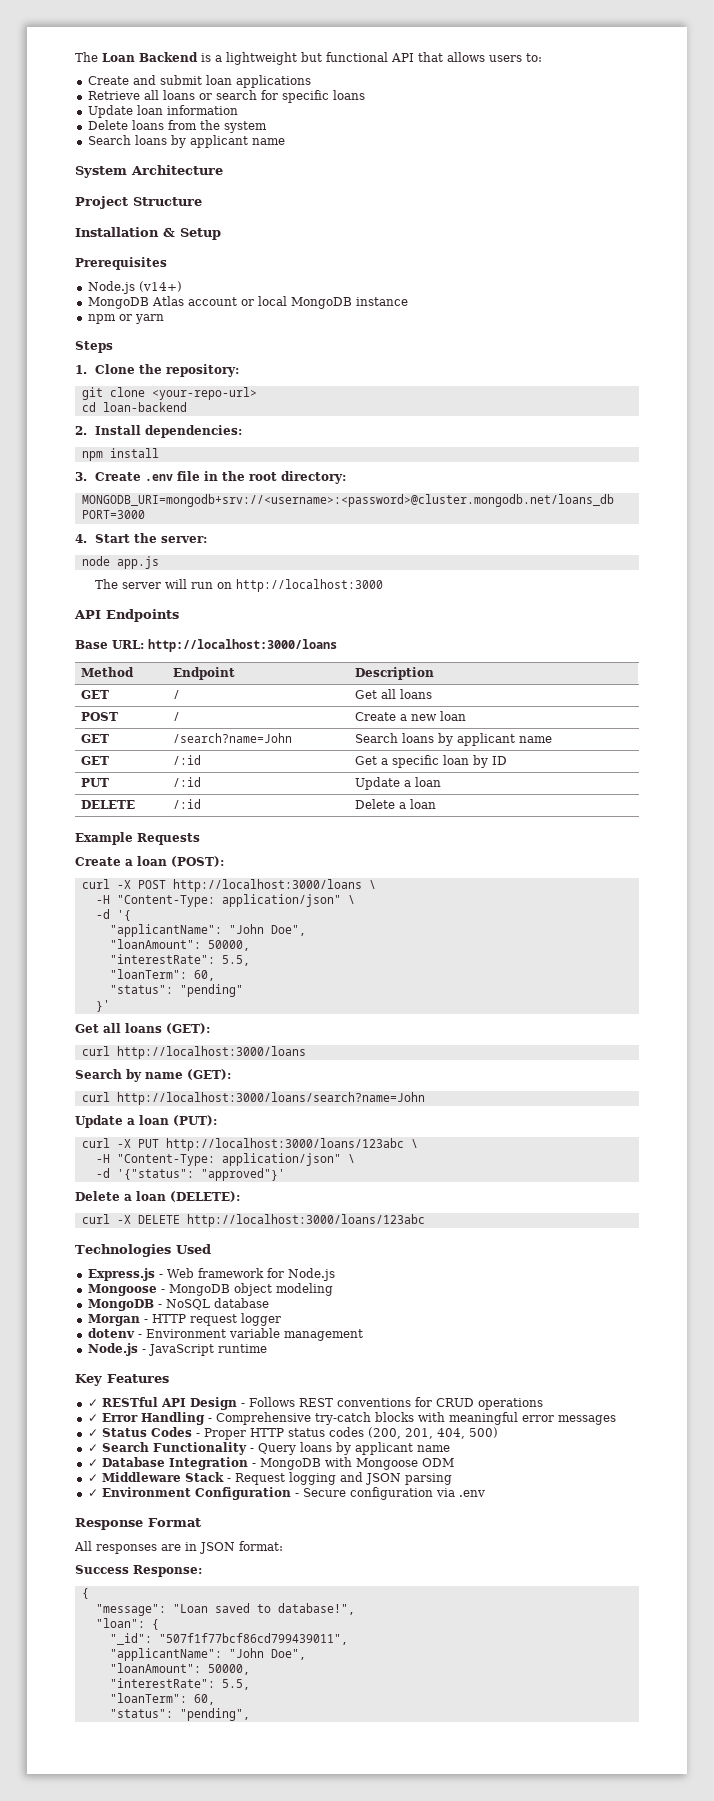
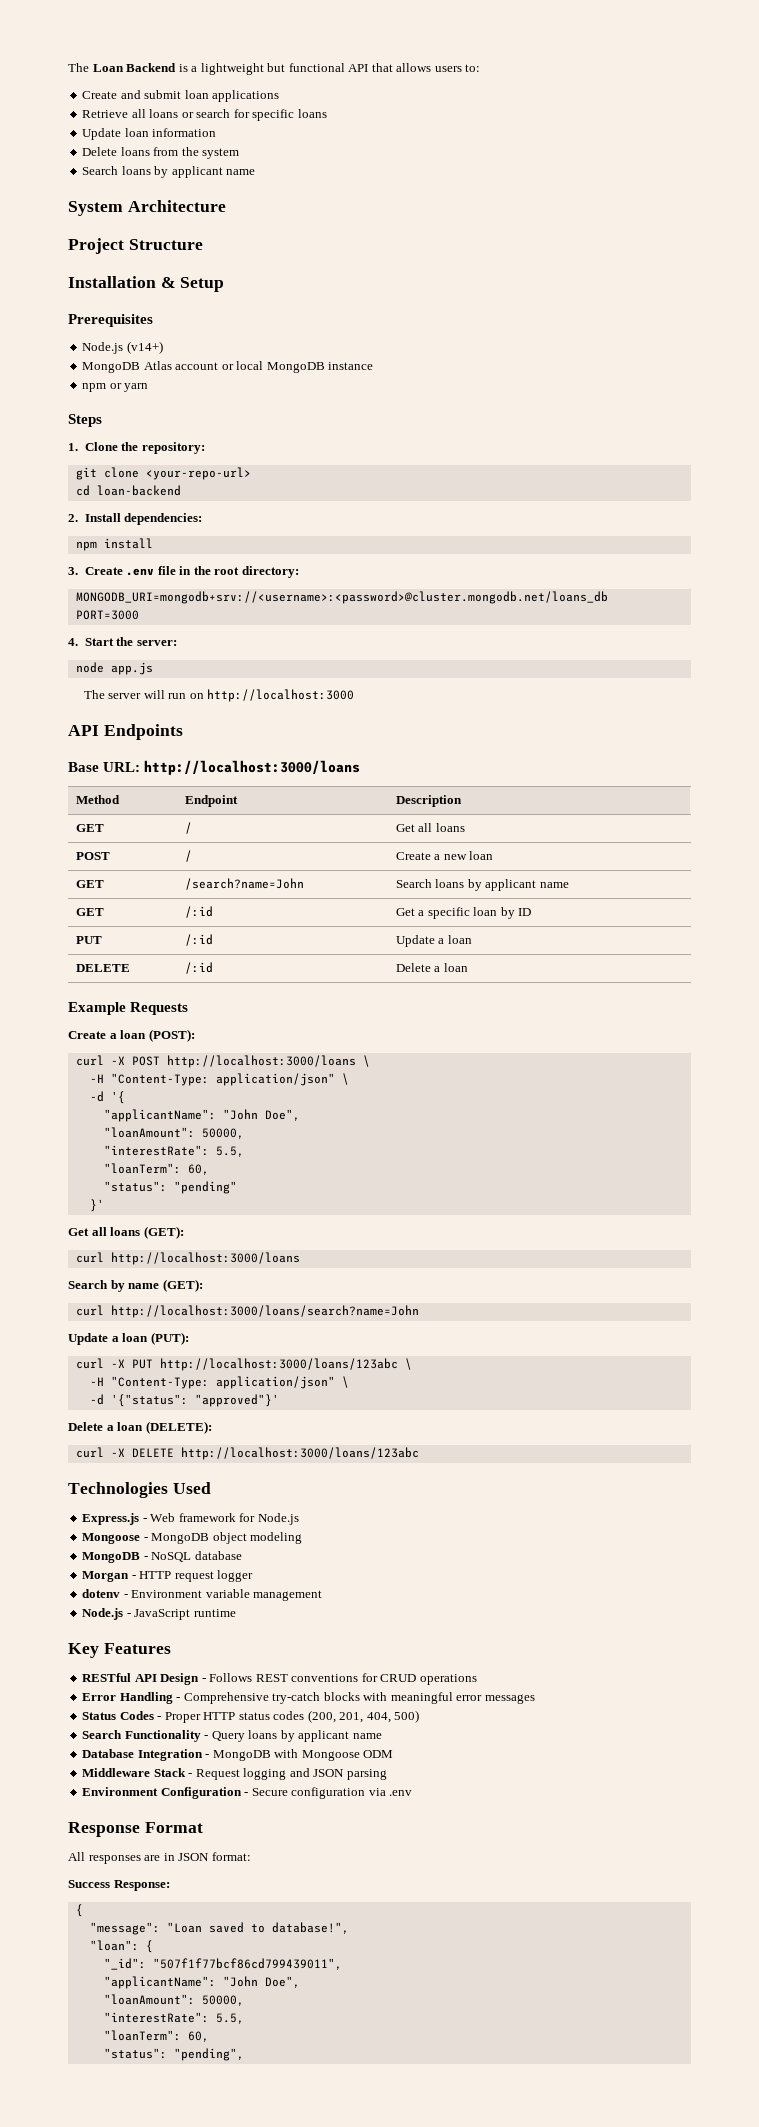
- ✓ RESTful API Design - Follows REST conventions for CRUD operations
+ RESTful API Design - Follows REST conventions for CRUD operations
- ✓ Error Handling - Comprehensive try-catch blocks with meaningful error messages
+ Error Handling - Comprehensive try-catch blocks with meaningful error messages
- ✓ Status Codes - Proper HTTP status codes (200, 201, 404, 500)
+ Status Codes - Proper HTTP status codes (200, 201, 404, 500)
- ✓ Search Functionality - Query loans by applicant name
+ Search Functionality - Query loans by applicant name
- ✓ Database Integration - MongoDB with Mongoose ODM
+ Database Integration - MongoDB with Mongoose ODM
- ✓ Middleware Stack - Request logging and JSON parsing
+ Middleware Stack - Request logging and JSON parsing
- ✓ Environment Configuration - Secure configuration via .env
+ Environment Configuration - Secure configuration via .env

